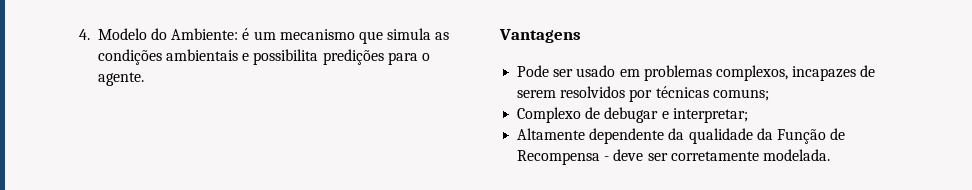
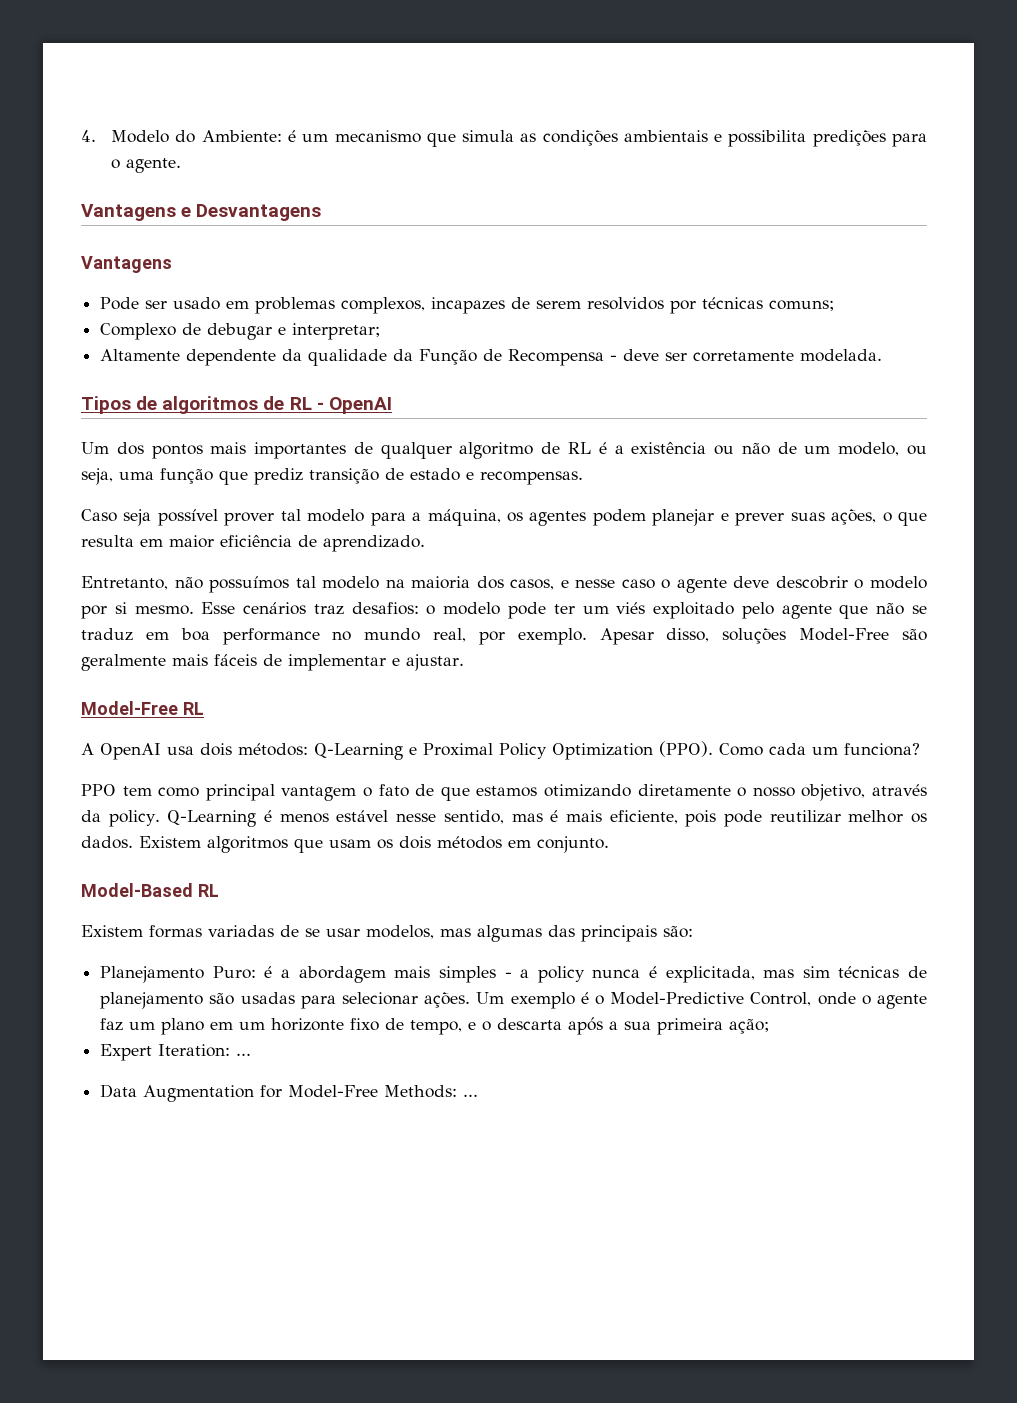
+ Vantagens e Desvantagens
+ Tipos de algoritmos de RL - OpenAI
+ Um dos pontos mais importantes de qualquer algoritmo de RL é a existência ou não de um modelo, ou seja, uma função que prediz transição de estado e recompensas.
+ Caso seja possível prover tal modelo para a máquina, os agentes podem planejar e prever suas ações, o que resulta em maior eficiência de aprendizado.
+ Entretanto, não possuímos tal modelo na maioria dos casos, e nesse caso o agente deve descobrir o modelo por si mesmo. Esse cenários traz desafios: o modelo pode ter um viés exploitado pelo agente que não se traduz em boa performance no mundo real, por exemplo. Apesar disso, soluções Model-Free são geralmente mais fáceis de implementar e ajustar.
+ Model-Free RL
+ A OpenAI usa dois métodos: Q-Learning e Proximal Policy Optimization (PPO). Como cada um funciona?
+ PPO tem como principal vantagem o fato de que estamos otimizando diretamente o nosso objetivo, através da policy. Q-Learning é menos estável nesse sentido, mas é mais eficiente, pois pode reutilizar melhor os dados. Existem algoritmos que usam os dois métodos em conjunto.
+ Model-Based RL
+ Existem formas variadas de se usar modelos, mas algumas das principais são:
+ Planejamento Puro: é a abordagem mais simples - a policy nunca é explicitada, mas sim técnicas de planejamento são usadas para selecionar ações. Um exemplo é o Model-Predictive Control, onde o agente faz um plano em um horizonte fixo de tempo, e o descarta após a sua primeira ação;
+ Expert Iteration: ...
+ Data Augmentation for Model-Free Methods: ...

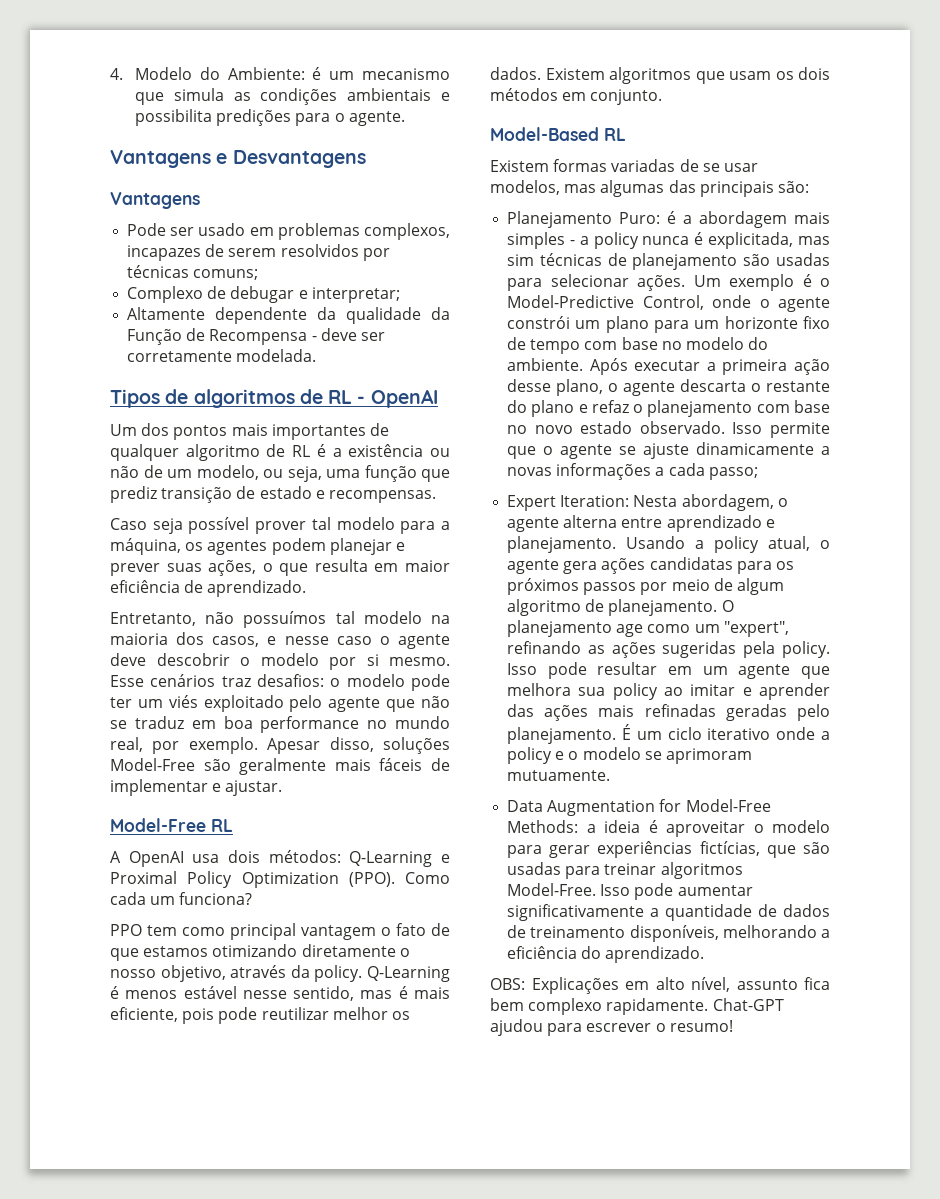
- Um exemplo é o Model-Predictive Control, onde o agente faz um plano em um horizonte fixo de tempo, e o descarta após a sua primeira ação;
- Expert Iteration: ...
+ Um exemplo é o Model-Predictive Control, onde o agente constrói um plano para um horizonte fixo de tempo com base no modelo do ambiente. Após executar a primeira ação desse plano, o agente descarta o restante do plano e refaz o planejamento com base no novo estado observado. Isso permite que o agente se ajuste dinamicamente a novas informações a cada passo;
+ Expert Iteration: Nesta abordagem, o agente alterna entre aprendizado e planejamento. Usando a policy atual, o agente gera ações candidatas para os próximos passos por meio de algum algoritmo de planejamento. O planejamento age como um "expert", refinando as ações sugeridas pela policy. Isso pode resultar em um agente que melhora sua policy ao imitar e aprender das ações mais refinadas geradas pelo planejamento. É um ciclo iterativo onde a policy e o modelo se aprimoram mutuamente.
- Data Augmentation for Model-Free Methods: ...
+ Data Augmentation for Model-Free Methods: a ideia é aproveitar o modelo para gerar experiências fictícias, que são usadas para treinar algoritmos Model-Free. Isso pode aumentar significativamente a quantidade de dados de treinamento disponíveis, melhorando a eficiência do aprendizado.
+ OBS: Explicações em alto nível, assunto fica bem complexo rapidamente. Chat-GPT ajudou para escrever o resumo!

